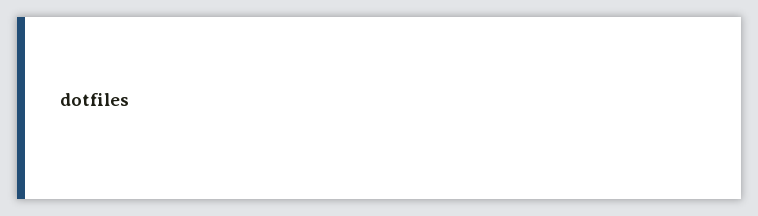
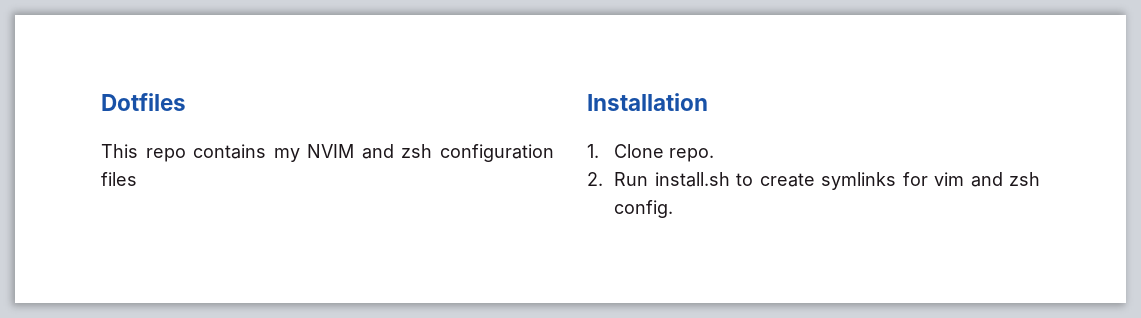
- dotfiles
+ Dotfiles
+ This repo contains my NVIM and zsh configuration files
+ Installation
+ 1. Clone repo.
+ 2. Run install.sh to create symlinks for vim and zsh config.

